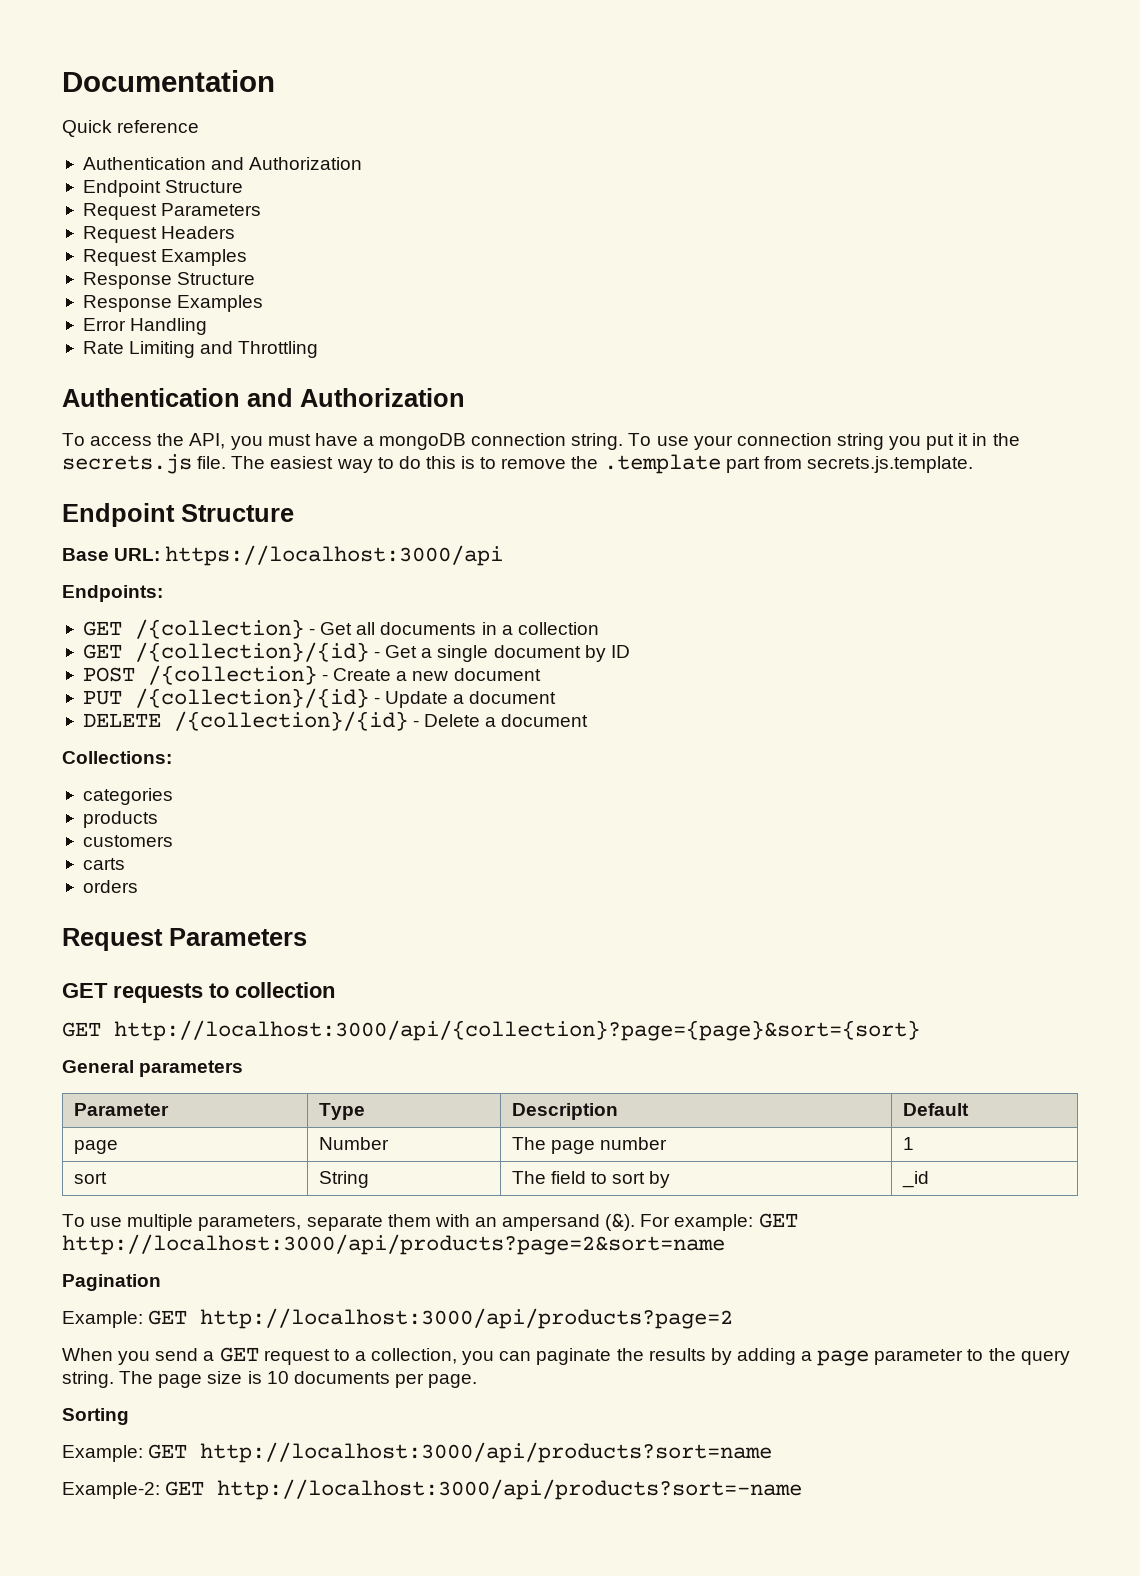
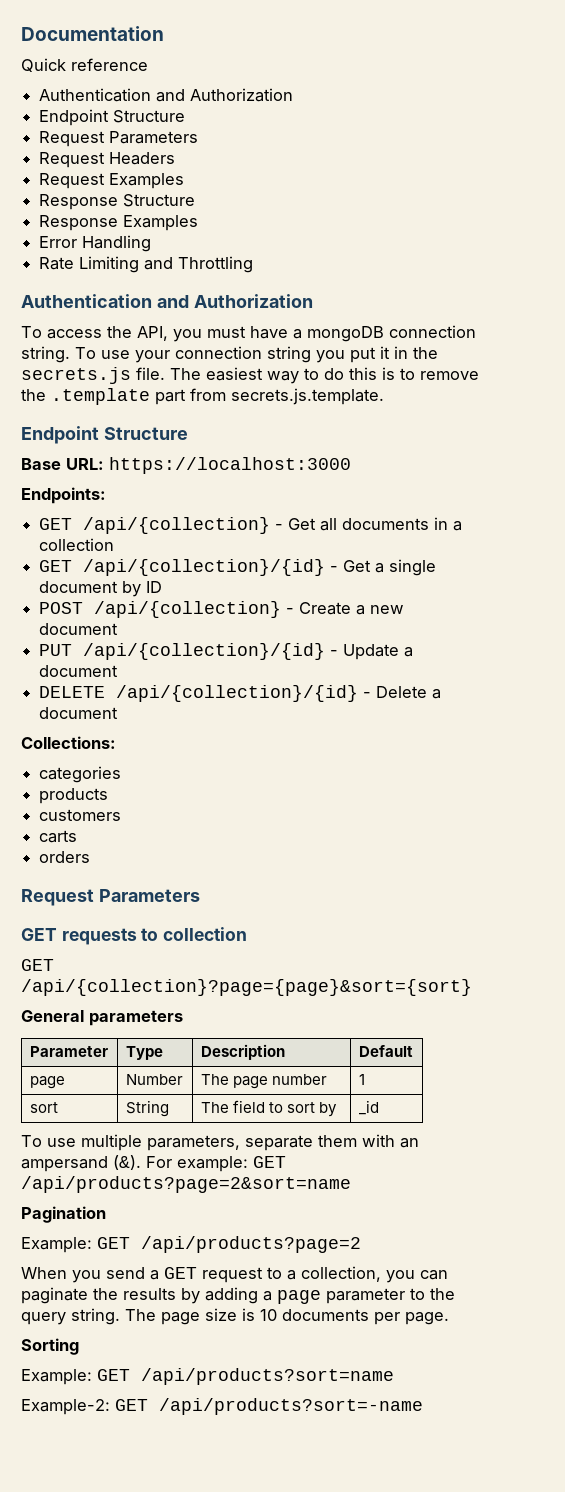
- Base URL: https://localhost:3000/api
+ Base URL: https://localhost:3000
- GET /{collection} - Get all documents in a collection
+ GET /api/{collection} - Get all documents in a collection
- GET /{collection}/{id} - Get a single document by ID
+ GET /api/{collection}/{id} - Get a single document by ID
- POST /{collection} - Create a new document
+ POST /api/{collection} - Create a new document
- PUT /{collection}/{id} - Update a document
+ PUT /api/{collection}/{id} - Update a document
- DELETE /{collection}/{id} - Delete a document
+ DELETE /api/{collection}/{id} - Delete a document
- GET http://localhost:3000/api/{collection}?page={page}&sort={sort}
+ GET /api/{collection}?page={page}&sort={sort}
- For example: GET http://localhost:3000/api/products?page=2&sort=name
+ For example: GET /api/products?page=2&sort=name
- Example: GET http://localhost:3000/api/products?page=2
+ Example: GET /api/products?page=2
- Example: GET http://localhost:3000/api/products?sort=name
+ Example: GET /api/products?sort=name
- Example-2: GET http://localhost:3000/api/products?sort=-name
+ Example-2: GET /api/products?sort=-name

